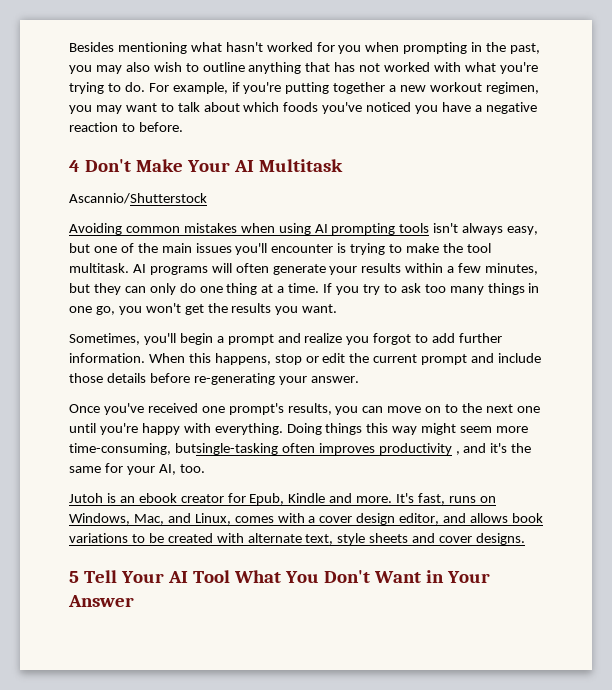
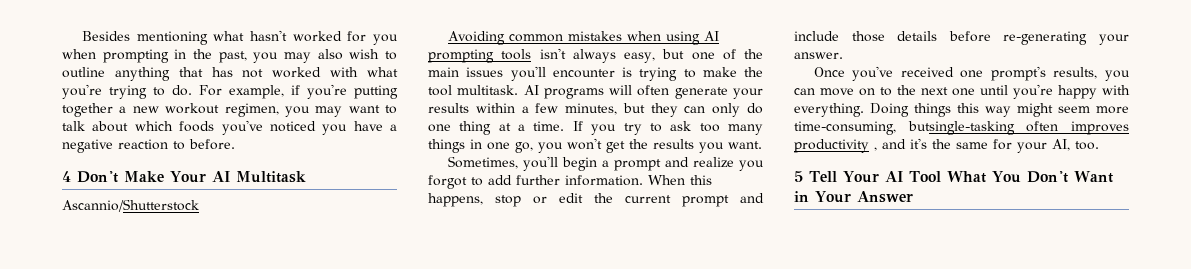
- Jutoh is an ebook creator for Epub, Kindle and more. It's fast, runs on Windows, Mac, and Linux, comes with a cover design editor, and allows book variations to be created with alternate text, style sheets and cover designs.

